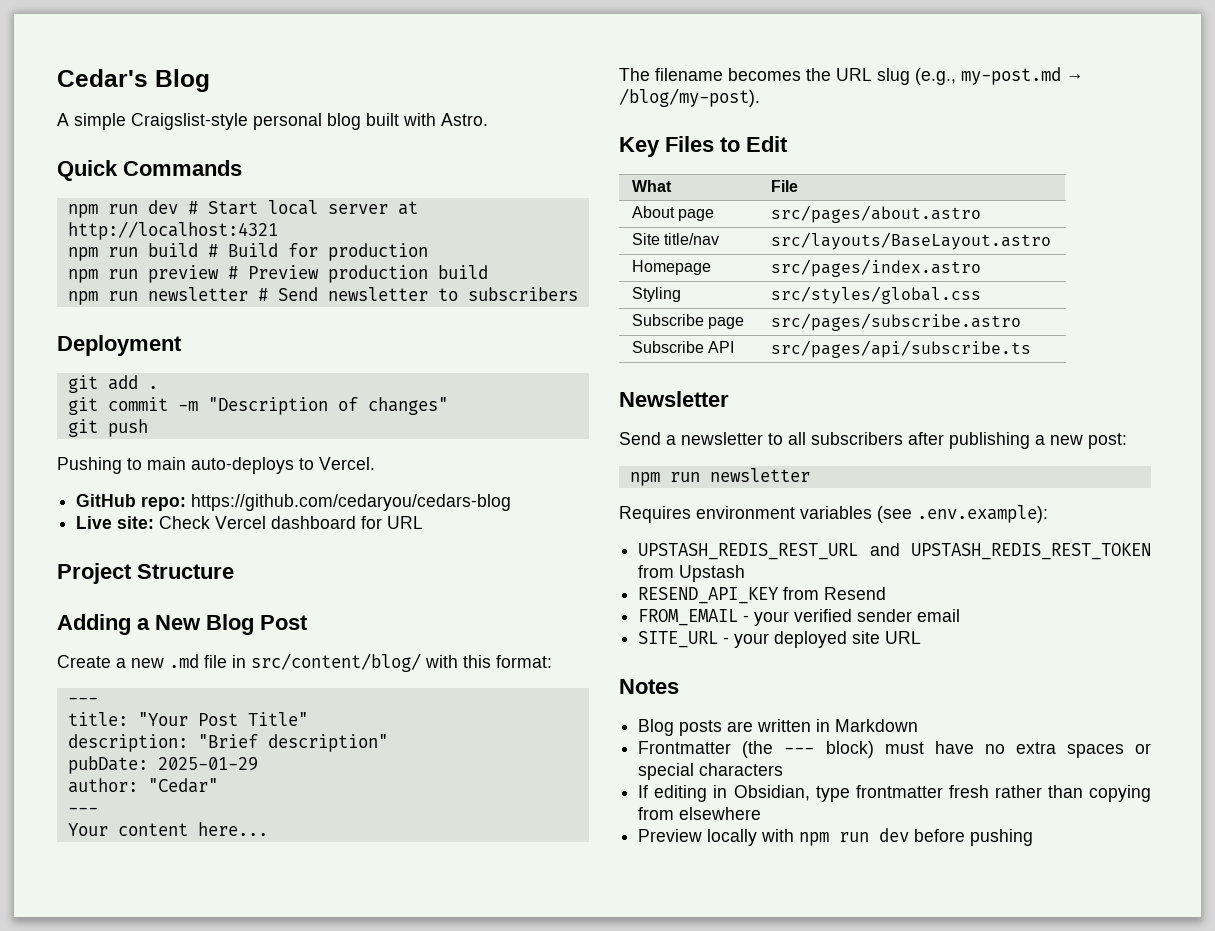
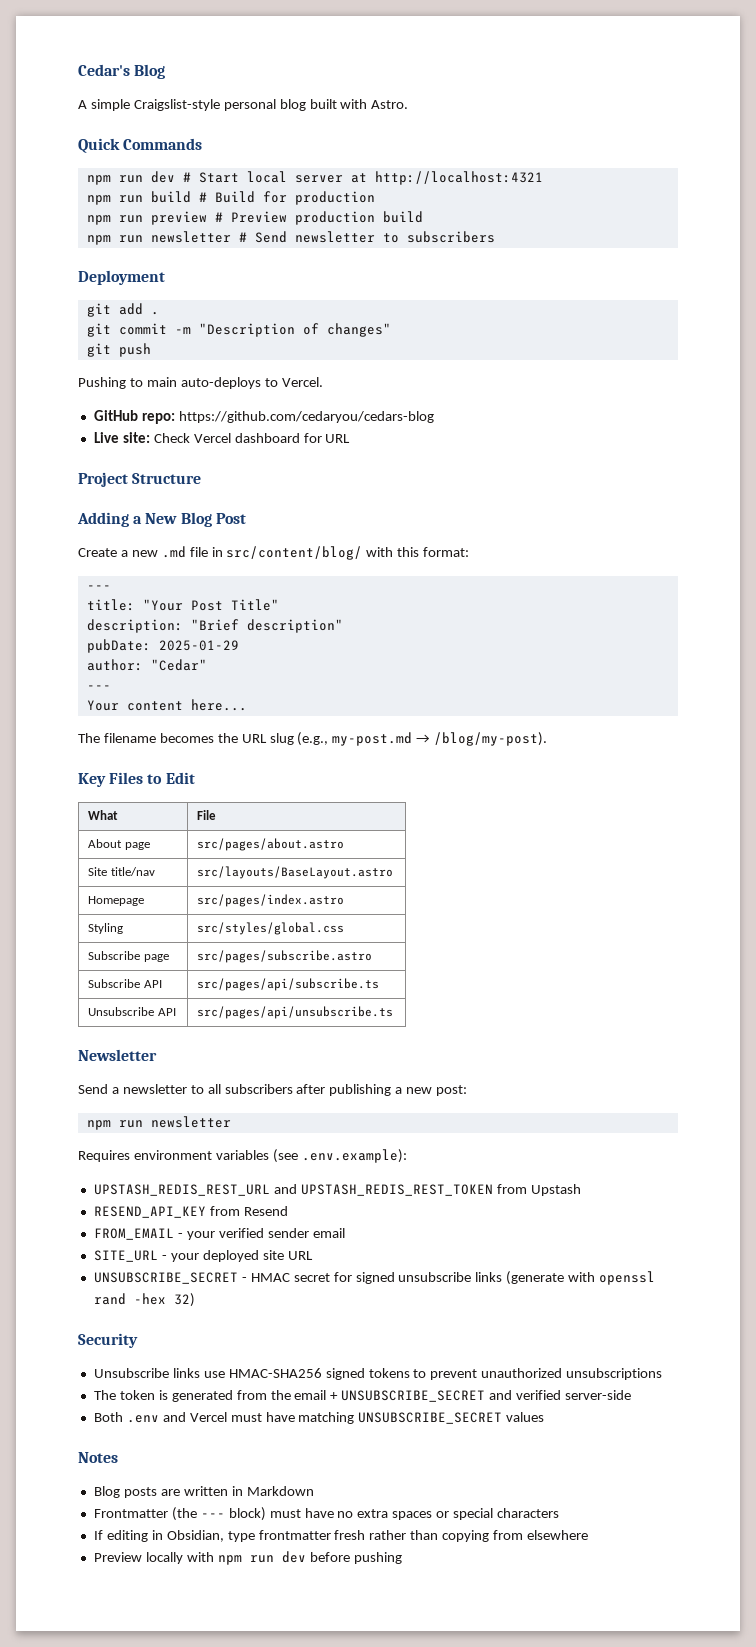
+ Unsubscribe API | src/pages/api/unsubscribe.ts
+ UNSUBSCRIBE_SECRET - HMAC secret for signed unsubscribe links (generate with openssl rand -hex 32)
+ Security
+ Unsubscribe links use HMAC-SHA256 signed tokens to prevent unauthorized unsubscriptions
+ The token is generated from the email + UNSUBSCRIBE_SECRET and verified server-side
+ Both .env and Vercel must have matching UNSUBSCRIBE_SECRET values

